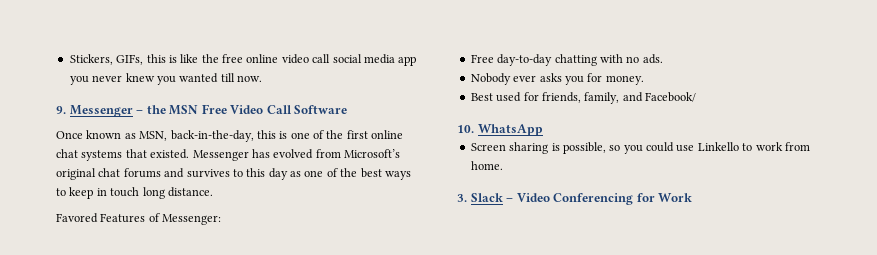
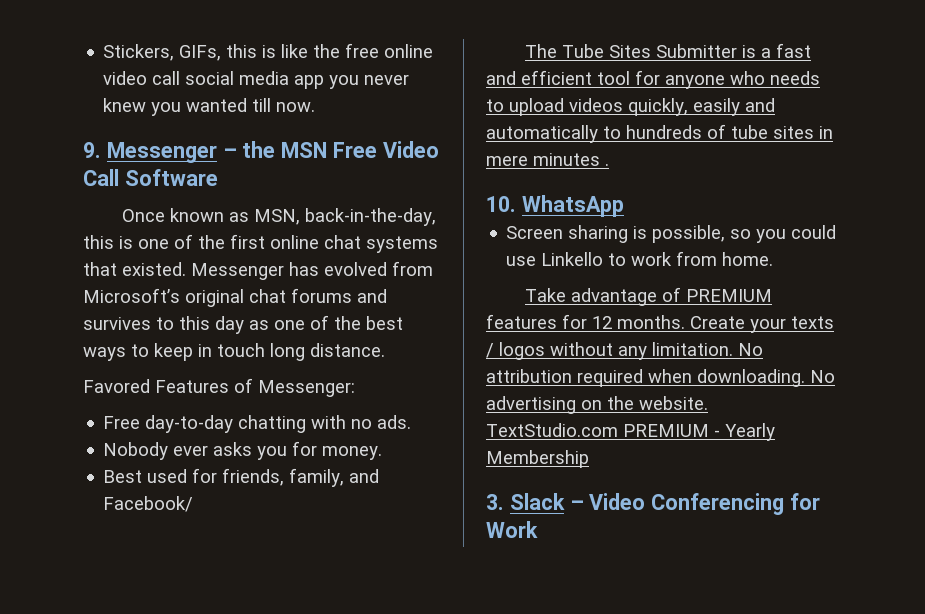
+ The Tube Sites Submitter is a fast and efficient tool for anyone who needs to upload videos quickly, easily and automatically to hundreds of tube sites in mere minutes .
+ Take advantage of PREMIUM features for 12 months. Create your texts / logos without any limitation. No attribution required when downloading. No advertising on the website. TextStudio.com PREMIUM - Yearly Membership

